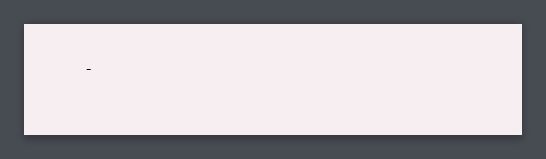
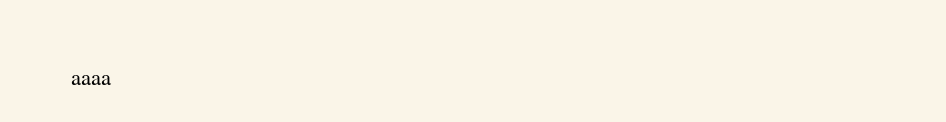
- -
+ аааа

